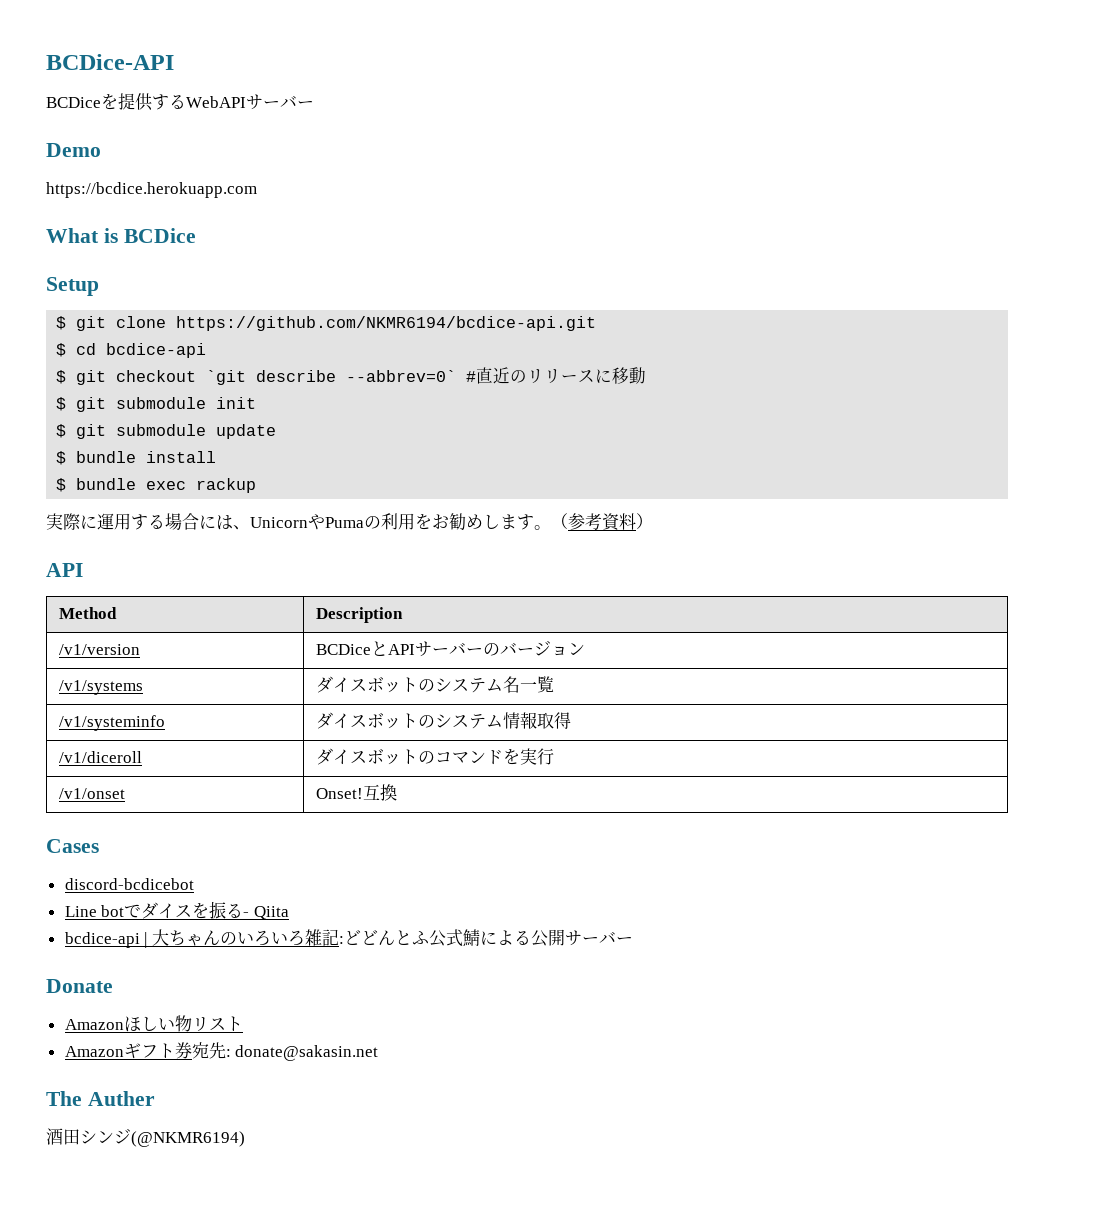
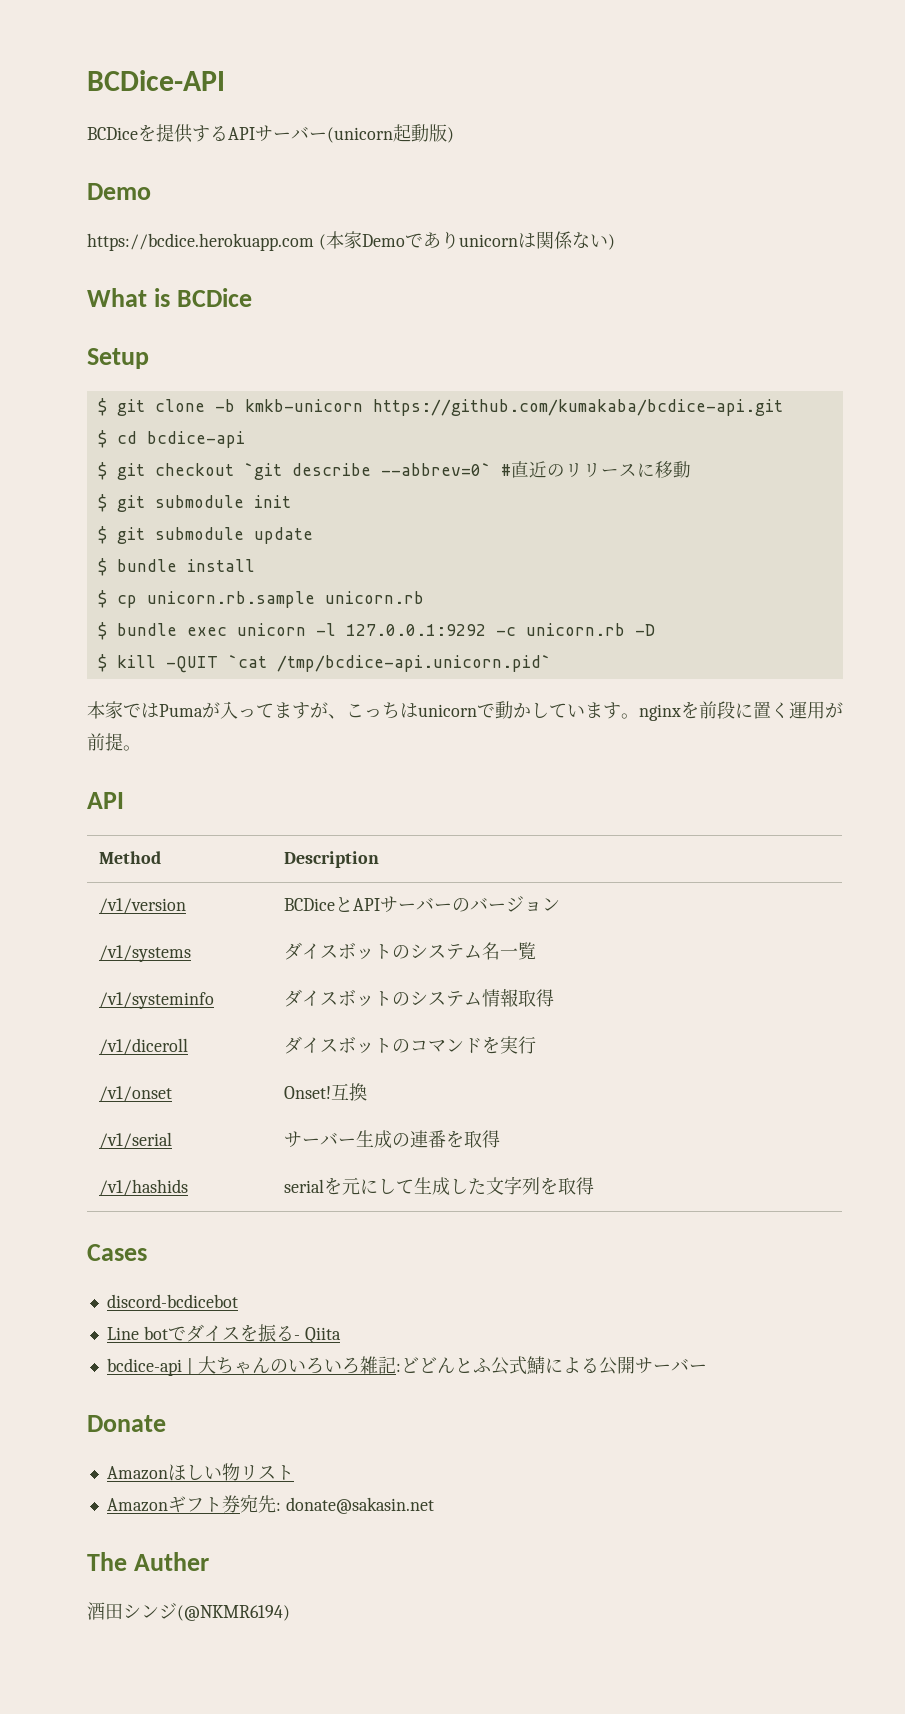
- BCDiceを提供するWebAPIサーバー
+ BCDiceを提供するAPIサーバー(unicorn起動版)
- https://bcdice.herokuapp.com
+ https://bcdice.herokuapp.com (本家Demoでありunicornは関係ない)
- $ git clone https://github.com/NKMR6194/bcdice-api.git
+ $ git clone -b kmkb-unicorn https://github.com/kumakaba/bcdice-api.git
+ $ cp unicorn.rb.sample unicorn.rb
- $ bundle exec rackup
- 実際に運用する場合には、UnicornやPumaの利用をお勧めします。（参考資料）
+ $ bundle exec unicorn -l 127.0.0.1:9292 -c unicorn.rb -D
+ $ kill -QUIT `cat /tmp/bcdice-api.unicorn.pid`
+ 本家ではPumaが入ってますが、こっちはunicornで動かしています。nginxを前段に置く運用が前提。
+ /v1/serial | サーバー生成の連番を取得
+ /v1/hashids | serialを元にして生成した文字列を取得

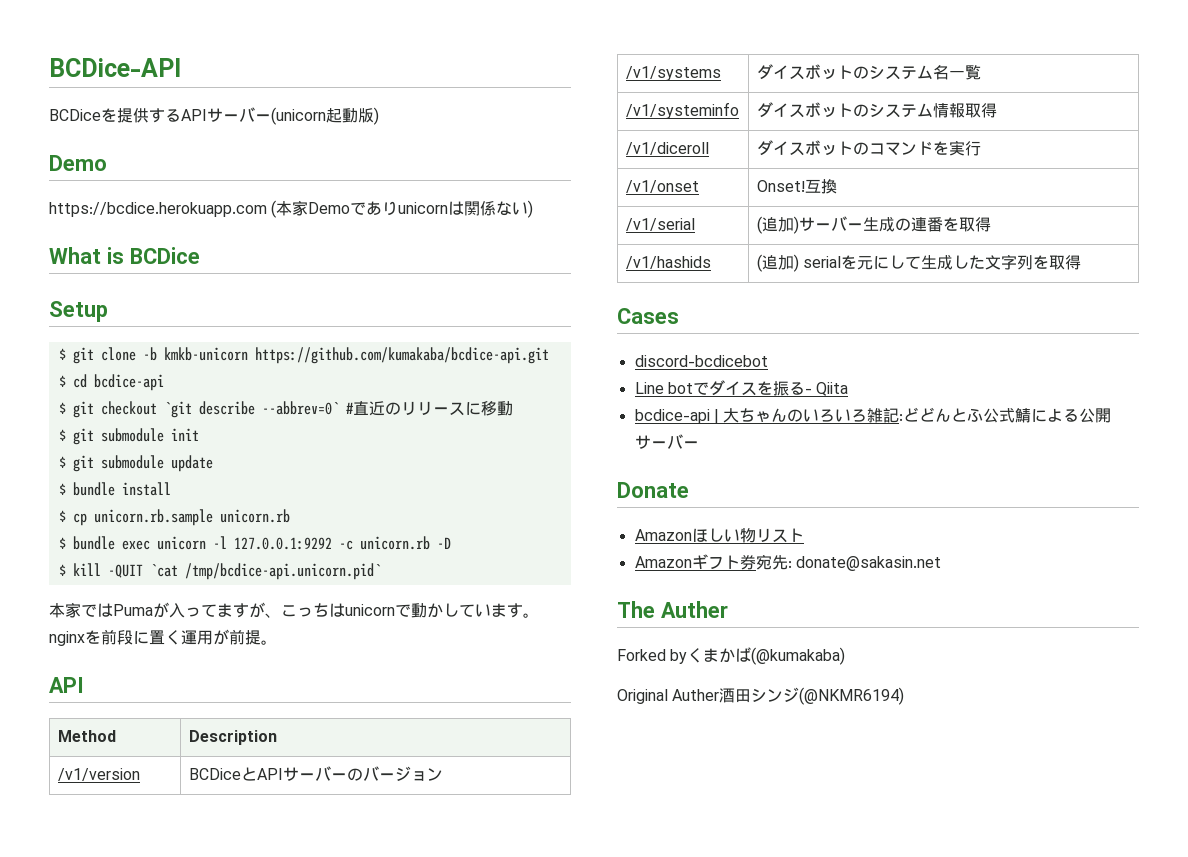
- /v1/serial | サーバー生成の連番を取得
+ /v1/serial | (追加)サーバー生成の連番を取得
- /v1/hashids | serialを元にして生成した文字列を取得
+ /v1/hashids | (追加) serialを元にして生成した文字列を取得
- 酒田シンジ(@NKMR6194)
+ Forked byくまかば(@kumakaba)
+ Original Auther酒田シンジ(@NKMR6194)

